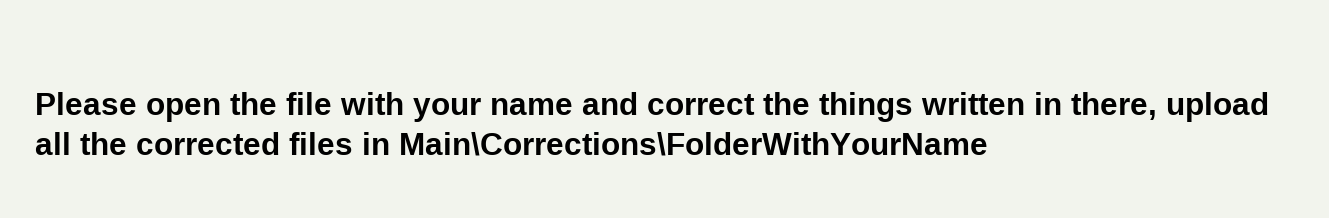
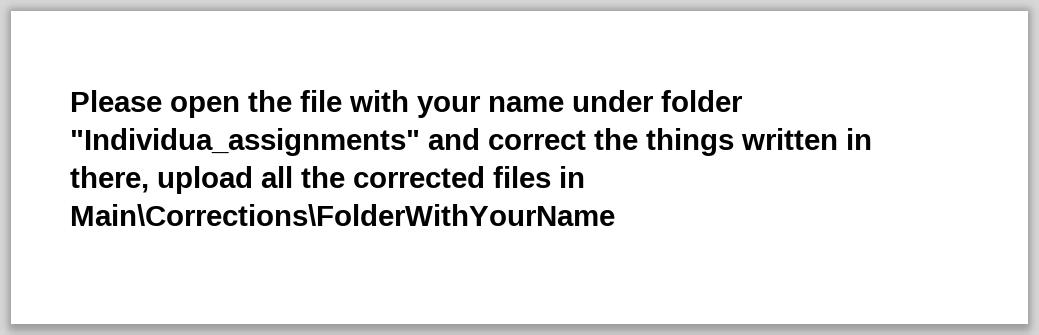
- Please open the file with your name and correct the things written in there, upload all the corrected files in Main\Corrections\FolderWithYourName
+ Please open the file with your name under folder "Individua_assignments" and correct the things written in there, upload all the corrected files in Main\Corrections\FolderWithYourName

